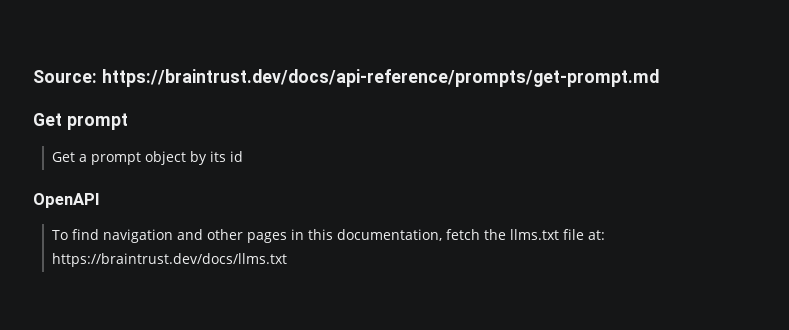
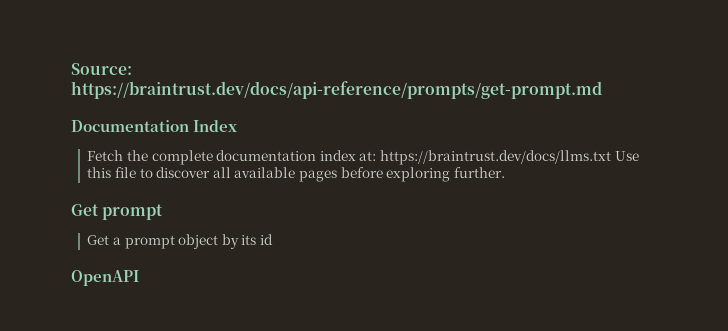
+ Documentation Index
+ Fetch the complete documentation index at: https://braintrust.dev/docs/llms.txt Use this file to discover all available pages before exploring further.
- To find navigation and other pages in this documentation, fetch the llms.txt file at: https://braintrust.dev/docs/llms.txt

